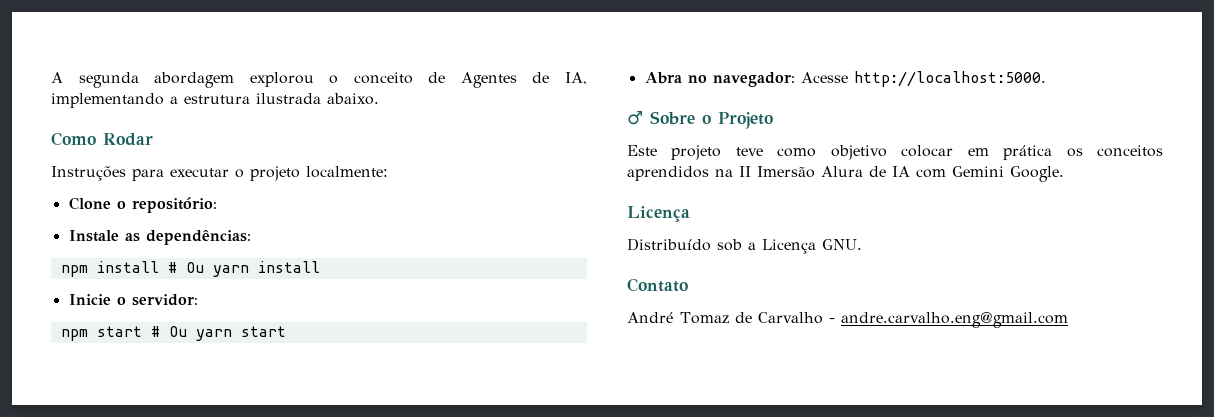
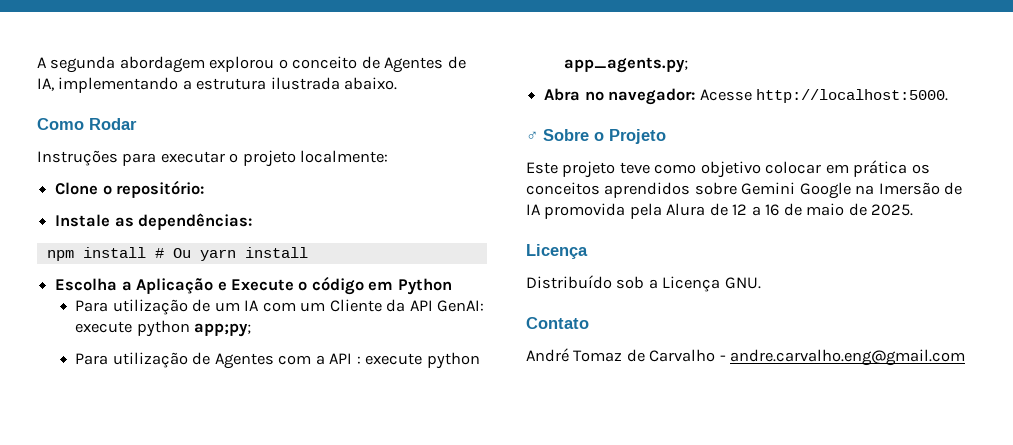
- Inicie o servidor:
- npm start # Ou yarn start
+ Escolha a Aplicação e Execute o código em Python
+ Para utilização de um IA com um Cliente da API GenAI: execute python app;py;
+ Para utilização de Agentes com a API : execute python app_agents.py;
- Este projeto teve como objetivo colocar em prática os conceitos aprendidos na II Imersão Alura de IA com Gemini Google.
+ Este projeto teve como objetivo colocar em prática os conceitos aprendidos sobre Gemini Google na Imersão de IA promovida pela Alura de 12 a 16 de maio de 2025.

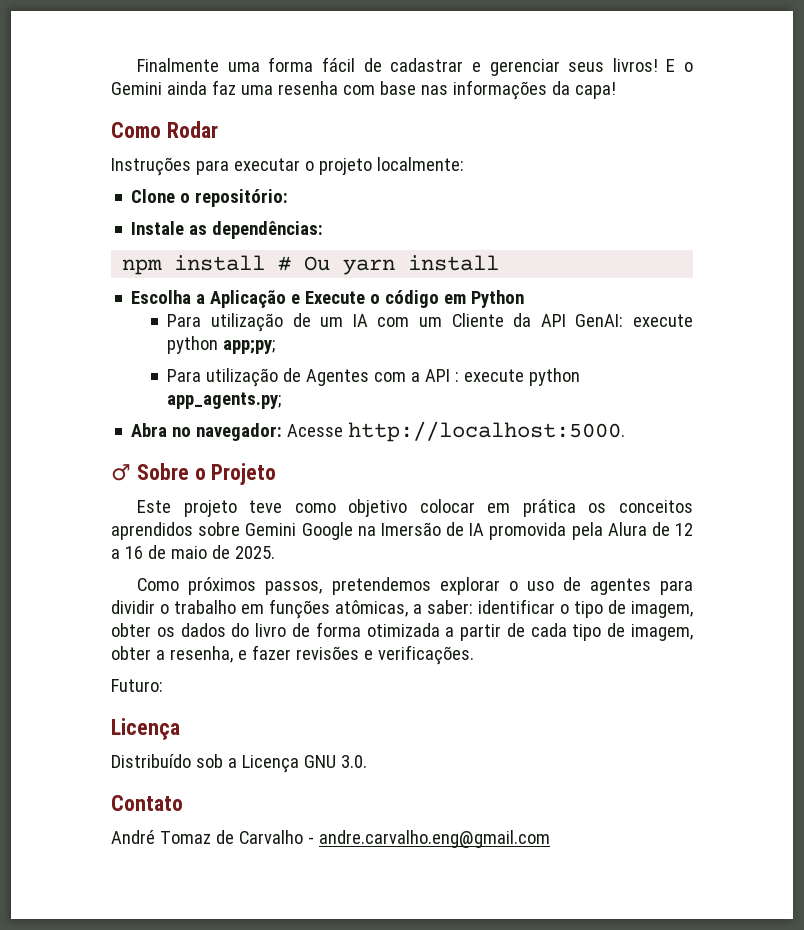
- A segunda abordagem explorou o conceito de Agentes de IA, implementando a estrutura ilustrada abaixo.
+ Finalmente uma forma fácil de cadastrar e gerenciar seus livros! E o Gemini ainda faz uma resenha com base nas informações da capa!
+ Como próximos passos, pretendemos explorar o uso de agentes para dividir o trabalho em funções atômicas, a saber: identificar o tipo de imagem, obter os dados do livro de forma otimizada a partir de cada tipo de imagem, obter a resenha, e fazer revisões e verificações.
+ Futuro:
- Distribuído sob a Licença GNU.
+ Distribuído sob a Licença GNU 3.0.

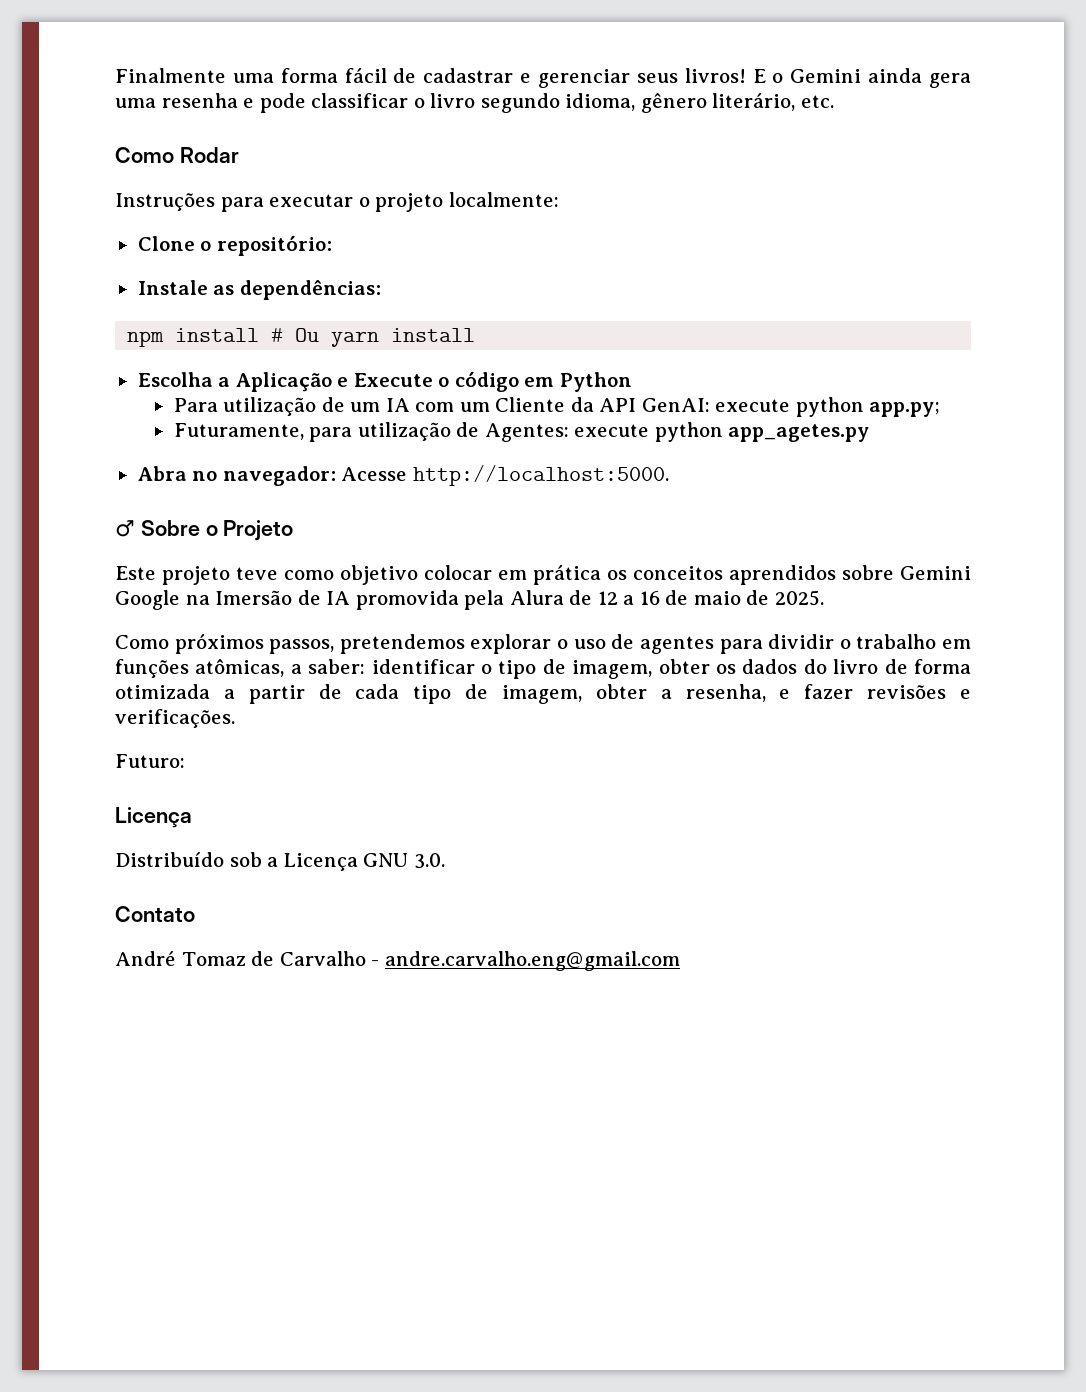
- E o Gemini ainda faz uma resenha com base nas informações da capa!
+ E o Gemini ainda gera uma resenha e pode classificar o livro segundo idioma, gênero literário, etc.
- Para utilização de um IA com um Cliente da API GenAI: execute python app;py;
- Para utilização de Agentes com a API : execute python app_agents.py;
+ Para utilização de um IA com um Cliente da API GenAI: execute python app.py;
+ Futuramente, para utilização de Agentes: execute python app_agetes.py

